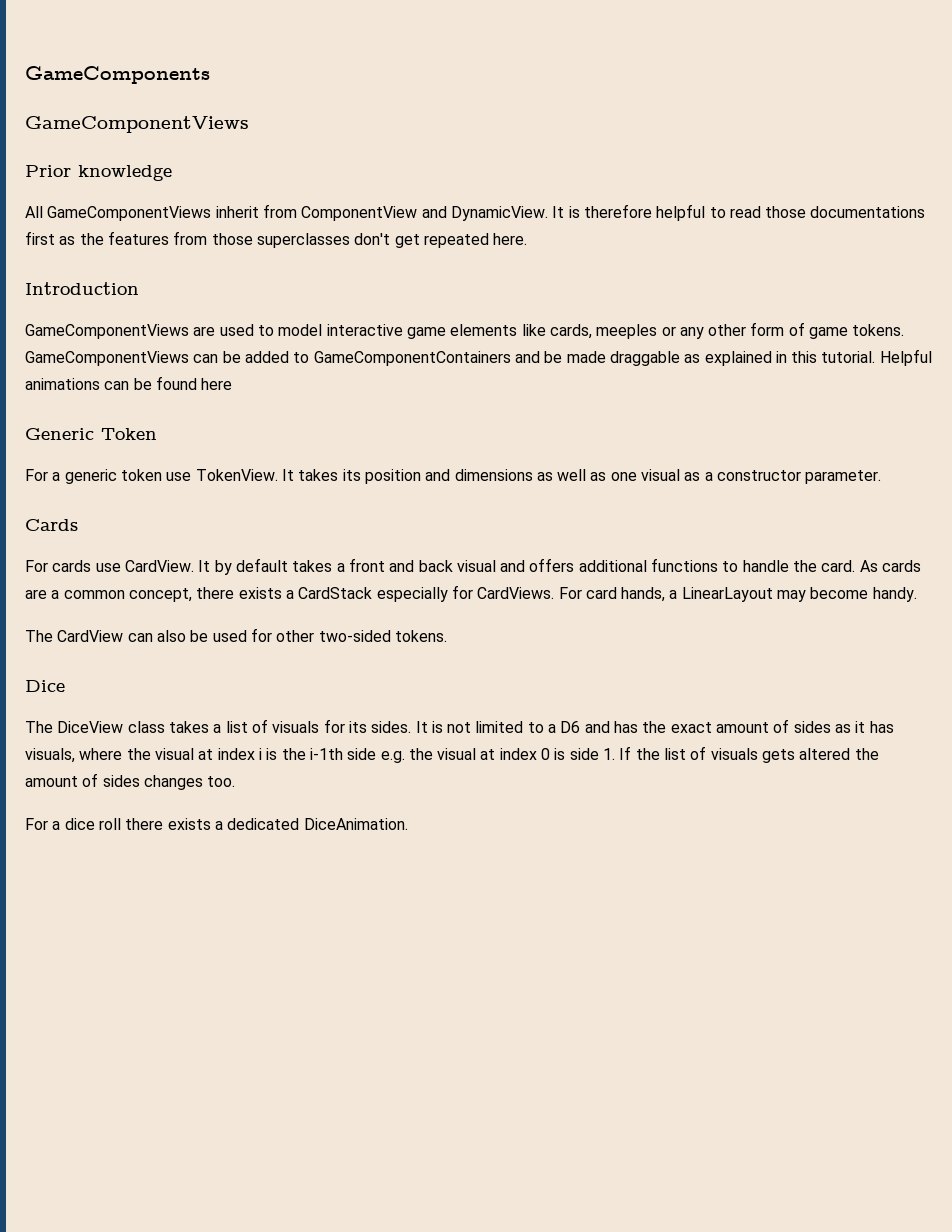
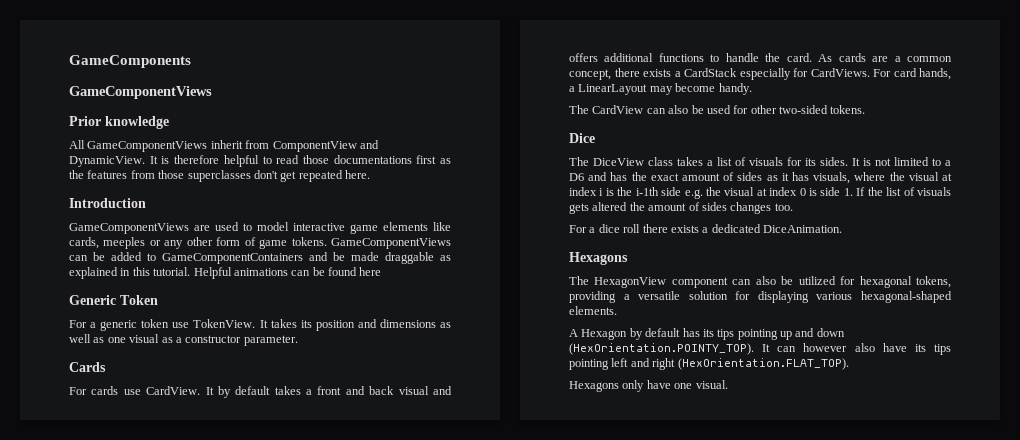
  For a dice roll there exists a dedicated DiceAnimation.
+ Hexagons
+ The HexagonView component can also be utilized for hexagonal tokens, providing a versatile solution for displaying various hexagonal-shaped elements.
+ A Hexagon by default has its tips pointing up and down (HexOrientation.POINTY_TOP). It can however also have its tips pointing left and right (HexOrientation.FLAT_TOP).
+ Hexagons only have one visual.

